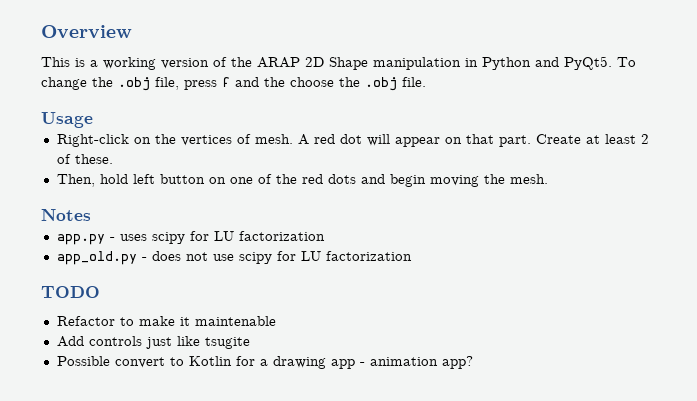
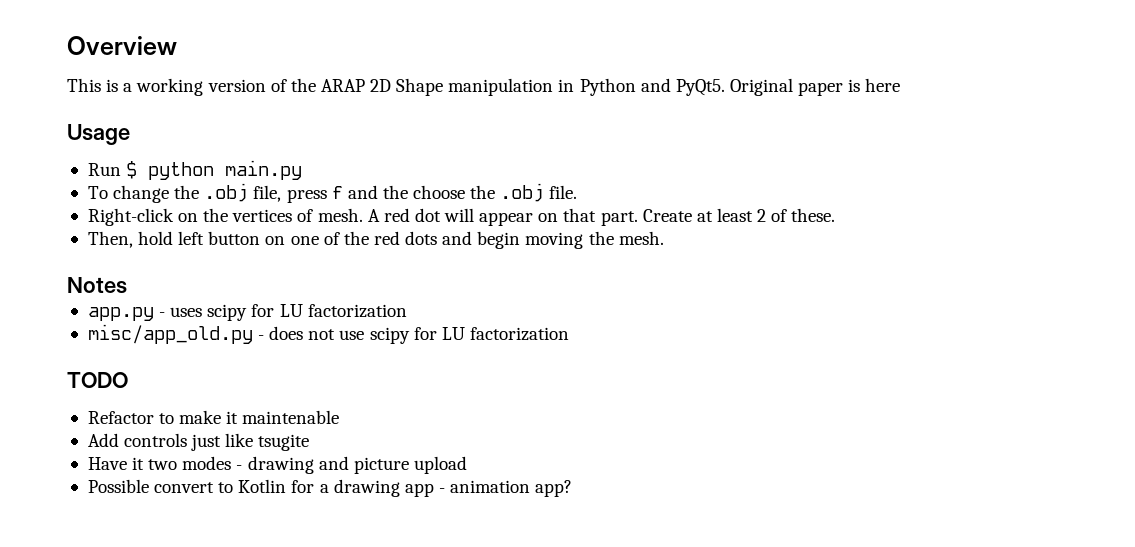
- This is a working version of the ARAP 2D Shape manipulation in Python and PyQt5. To change the .obj file, press f and the choose the .obj file.
+ This is a working version of the ARAP 2D Shape manipulation in Python and PyQt5. Original paper is here
+ Usage
+ Run $ python main.py
+ To change the .obj file, press f and the choose the .obj file.
- Usage
- app_old.py - does not use scipy for LU factorization
+ misc/app_old.py - does not use scipy for LU factorization
+ Have it two modes - drawing and picture upload

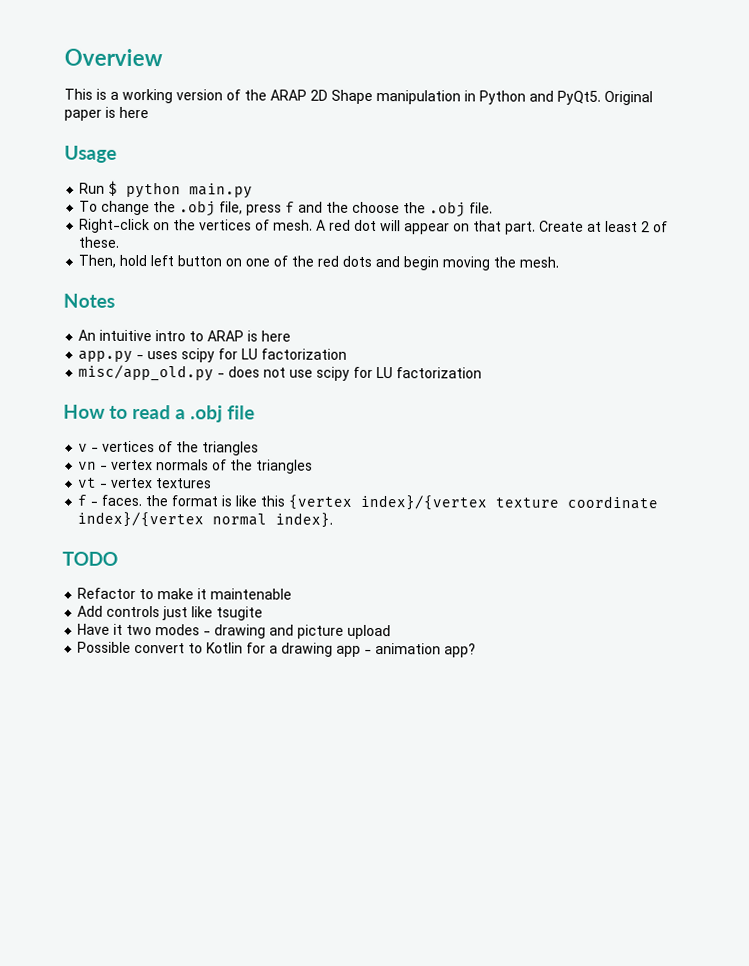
+ An intuitive intro to ARAP is here
+ How to read a .obj file
+ v - vertices of the triangles
+ vn - vertex normals of the triangles
+ vt - vertex textures
+ f - faces. the format is like this {vertex index}/{vertex texture coordinate index}/{vertex normal index}.

